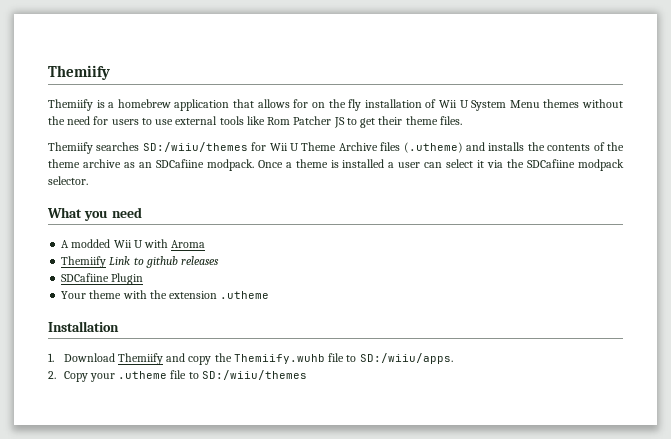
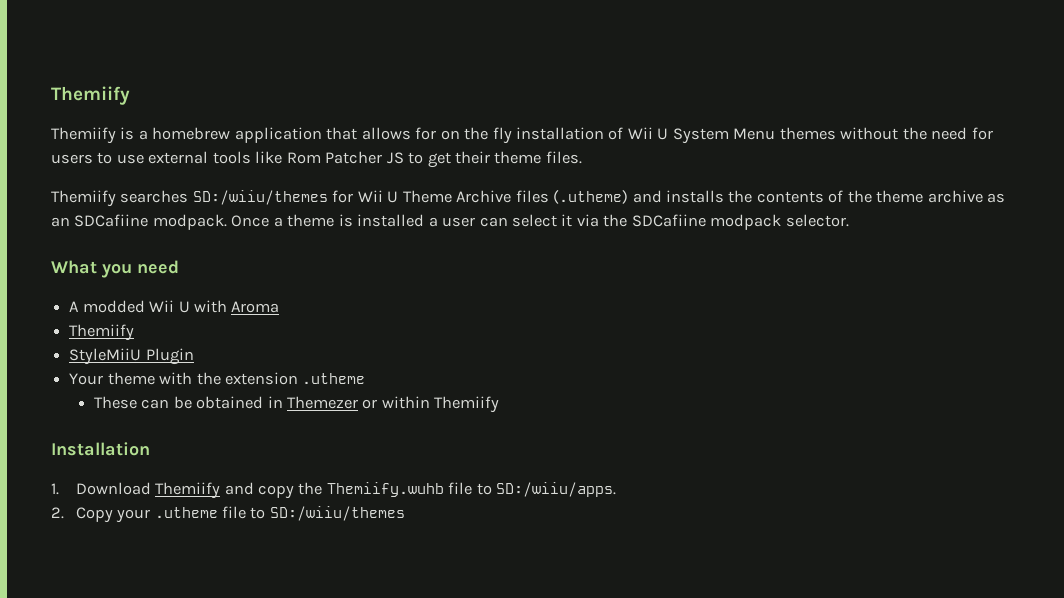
  A modded Wii U with Aroma
- Themiify Link to github releases
- SDCafiine Plugin
+ Themiify
+ StyleMiiU Plugin
+ These can be obtained in Themezer or within Themiify

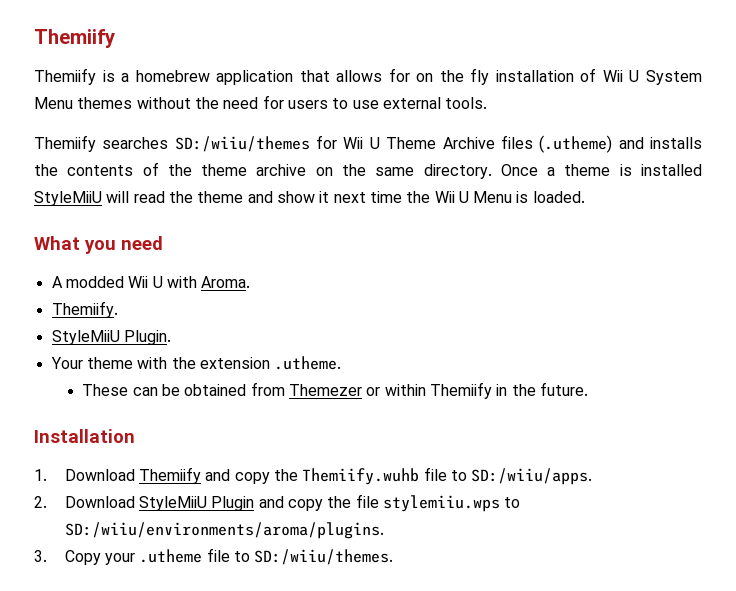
- Themiify is a homebrew application that allows for on the fly installation of Wii U System Menu themes without the need for users to use external tools like Rom Patcher JS to get their theme files.
+ Themiify is a homebrew application that allows for on the fly installation of Wii U System Menu themes without the need for users to use external tools.
- Themiify searches SD:/wiiu/themes for Wii U Theme Archive files (.utheme) and installs the contents of the theme archive as an SDCafiine modpack.
+ Themiify searches SD:/wiiu/themes for Wii U Theme Archive files (.utheme) and installs the contents of the theme archive on the same directory.
- Once a theme is installed a user can select it via the SDCafiine modpack selector.
+ Once a theme is installed StyleMiiU will read the theme and show it next time the Wii U Menu is loaded.
- A modded Wii U with Aroma
- Themiify
- StyleMiiU Plugin
+ A modded Wii U with Aroma.
+ Themiify.
+ StyleMiiU Plugin.
- Your theme with the extension .utheme
+ Your theme with the extension .utheme.
- These can be obtained in Themezer or within Themiify
+ These can be obtained from Themezer or within Themiify in the future.
- 2. Copy your .utheme file to SD:/wiiu/themes
+ 2. Download StyleMiiU Plugin and copy the file stylemiiu.wps to SD:/wiiu/environments/aroma/plugins.
+ 3. Copy your .utheme file to SD:/wiiu/themes.

